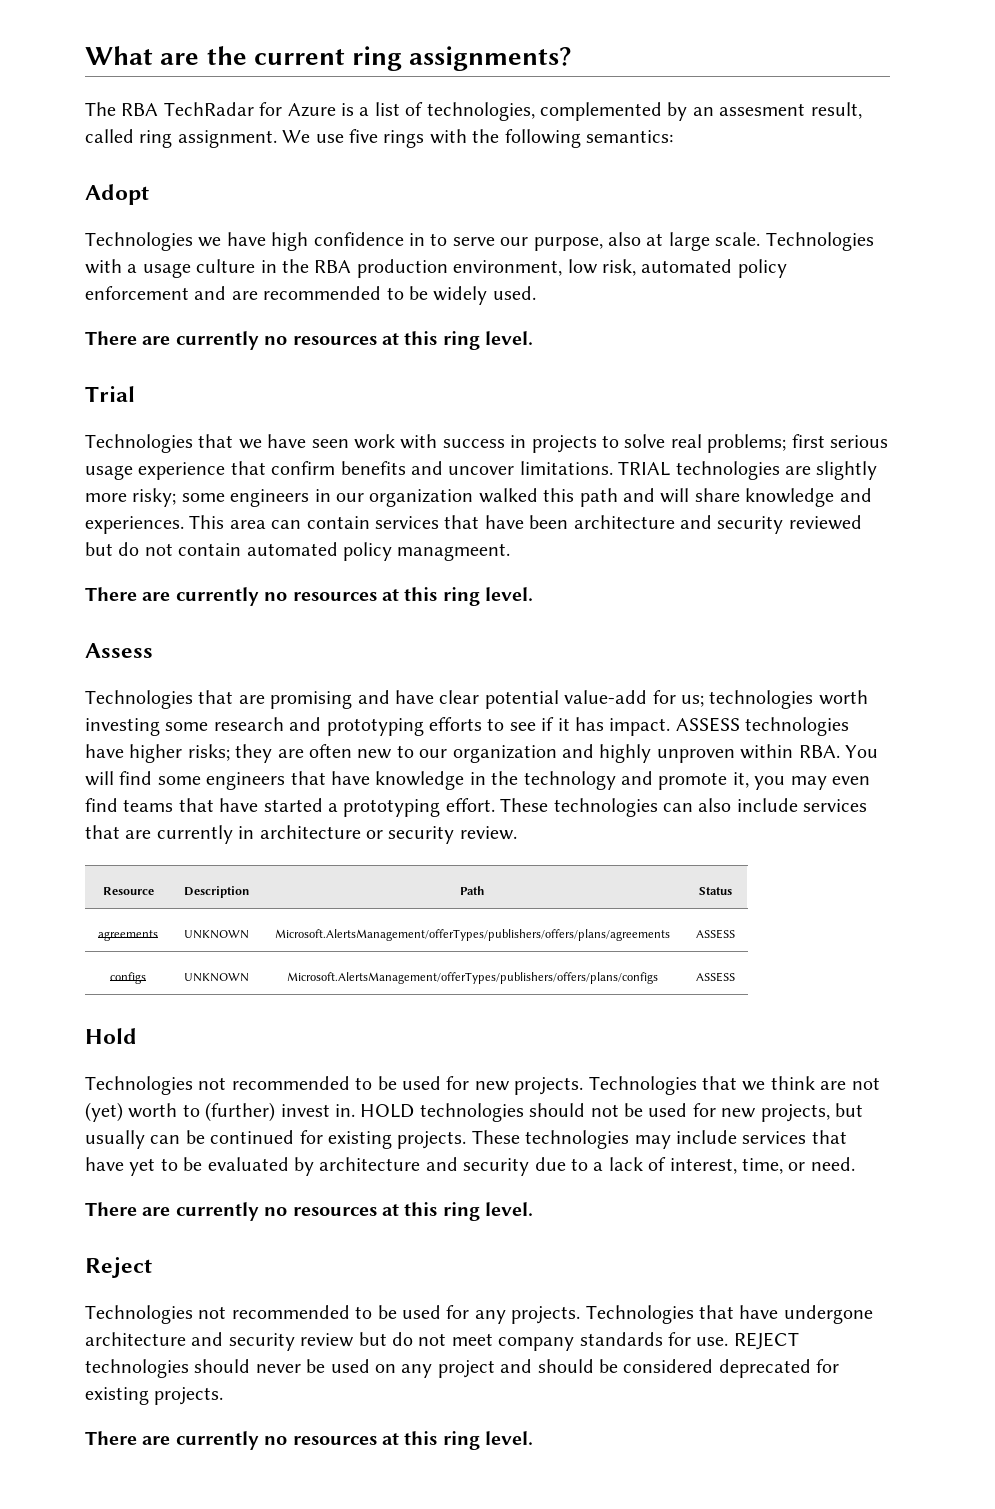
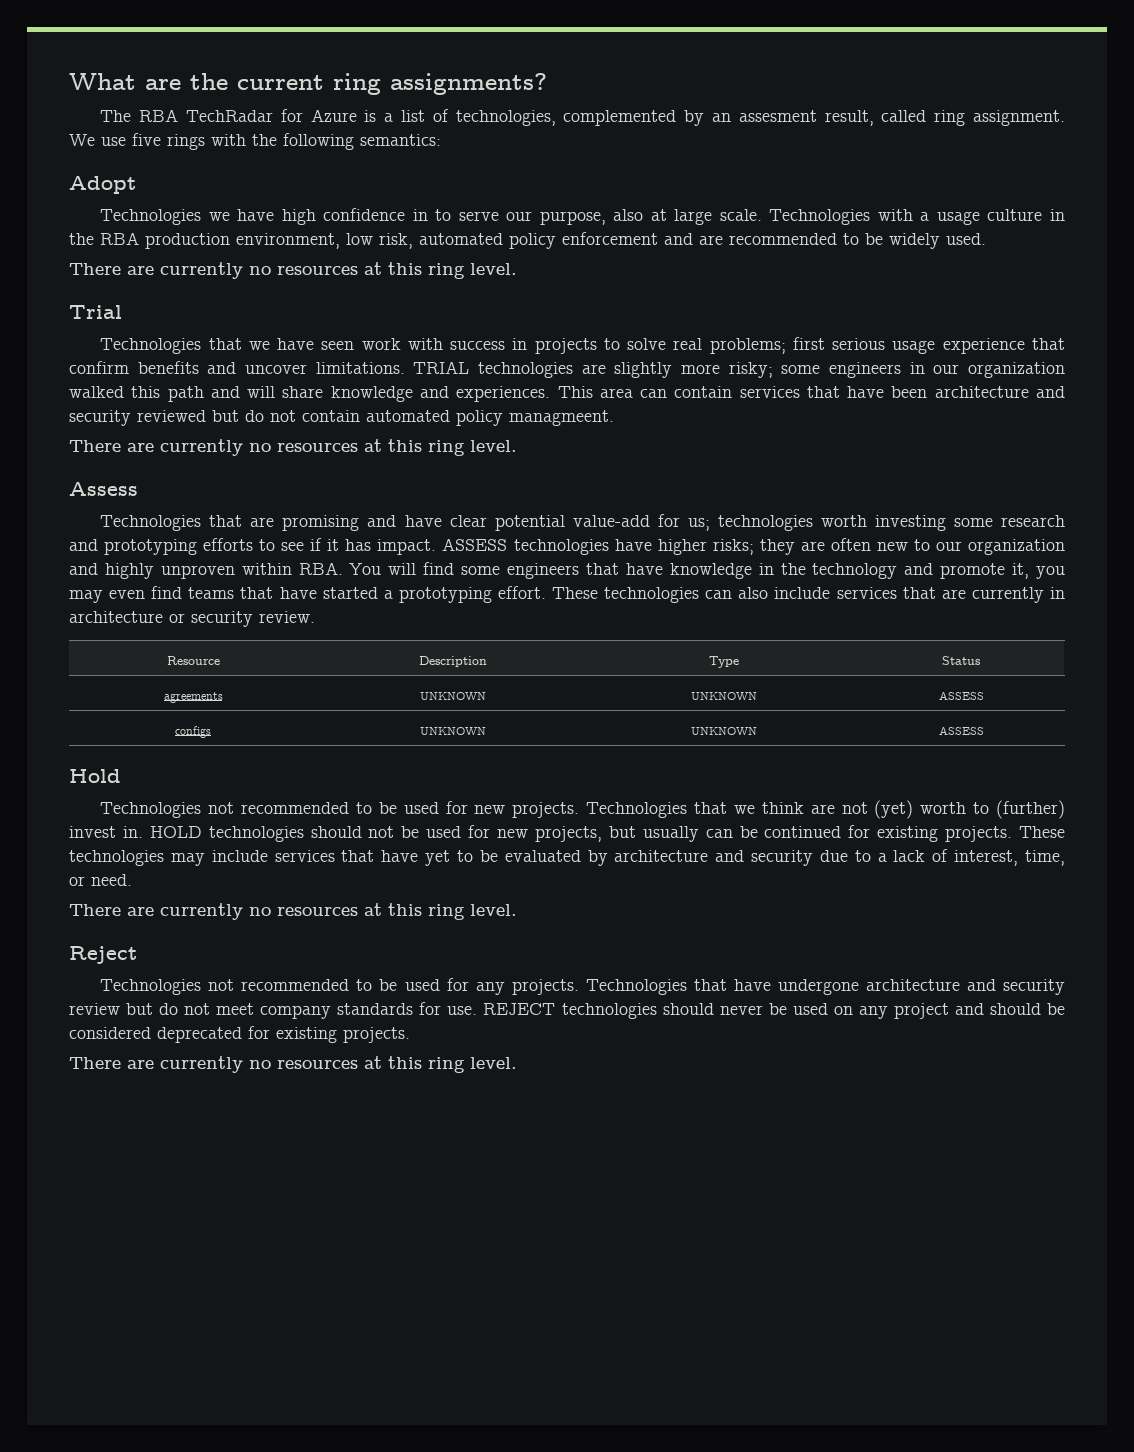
- Resource | Description | Path | Status
+ Resource | Description | Type | Status
- agreements | UNKNOWN | Microsoft.AlertsManagement/offerTypes/publishers/offers/plans/agreements | ASSESS
+ agreements | UNKNOWN | UNKNOWN | ASSESS
- configs | UNKNOWN | Microsoft.AlertsManagement/offerTypes/publishers/offers/plans/configs | ASSESS
+ configs | UNKNOWN | UNKNOWN | ASSESS

